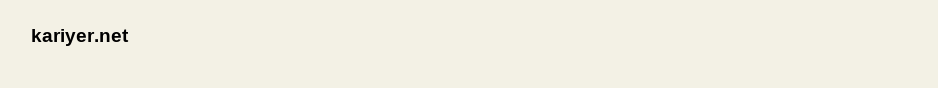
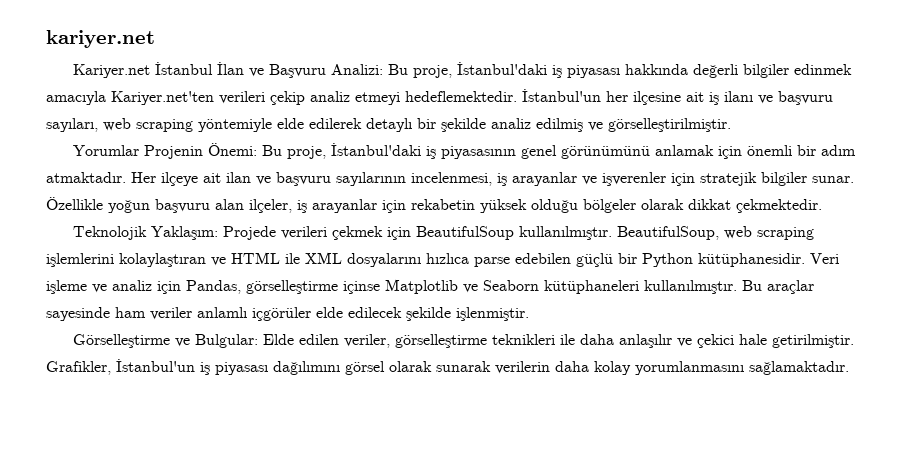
+ Kariyer.net İstanbul İlan ve Başvuru Analizi: Bu proje, İstanbul'daki iş piyasası hakkında değerli bilgiler edinmek amacıyla Kariyer.net'ten verileri çekip analiz etmeyi hedeflemektedir. İstanbul'un her ilçesine ait iş ilanı ve başvuru sayıları, web scraping yöntemiyle elde edilerek detaylı bir şekilde analiz edilmiş ve görselleştirilmiştir.
+ Yorumlar Projenin Önemi: Bu proje, İstanbul'daki iş piyasasının genel görünümünü anlamak için önemli bir adım atmaktadır. Her ilçeye ait ilan ve başvuru sayılarının incelenmesi, iş arayanlar ve işverenler için stratejik bilgiler sunar. Özellikle yoğun başvuru alan ilçeler, iş arayanlar için rekabetin yüksek olduğu bölgeler olarak dikkat çekmektedir.
+ Teknolojik Yaklaşım: Projede verileri çekmek için BeautifulSoup kullanılmıştır. BeautifulSoup, web scraping işlemlerini kolaylaştıran ve HTML ile XML dosyalarını hızlıca parse edebilen güçlü bir Python kütüphanesidir. Veri işleme ve analiz için Pandas, görselleştirme içinse Matplotlib ve Seaborn kütüphaneleri kullanılmıştır. Bu araçlar sayesinde ham veriler anlamlı içgörüler elde edilecek şekilde işlenmiştir.
+ Görselleştirme ve Bulgular: Elde edilen veriler, görselleştirme teknikleri ile daha anlaşılır ve çekici hale getirilmiştir. Grafikler, İstanbul'un iş piyasası dağılımını görsel olarak sunarak verilerin daha kolay yorumlanmasını sağlamaktadır.

